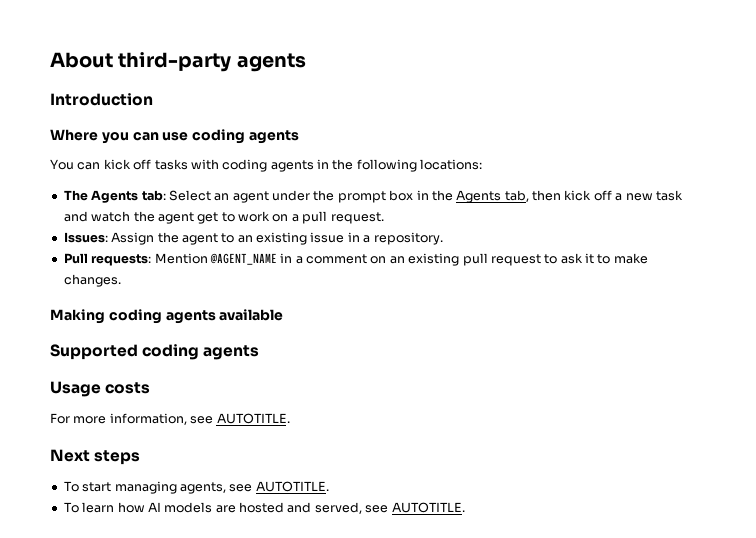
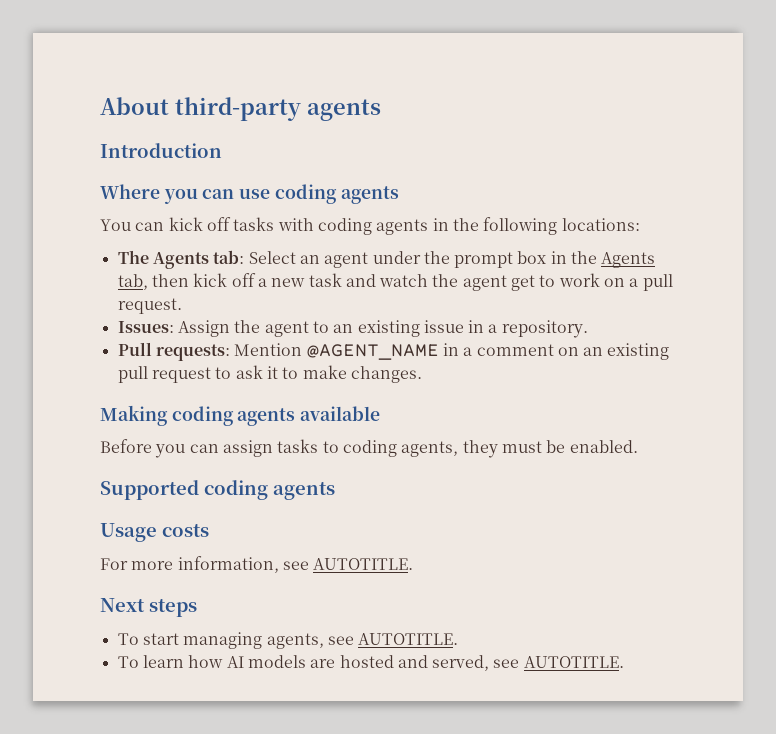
+ Before you can assign tasks to coding agents, they must be enabled.

